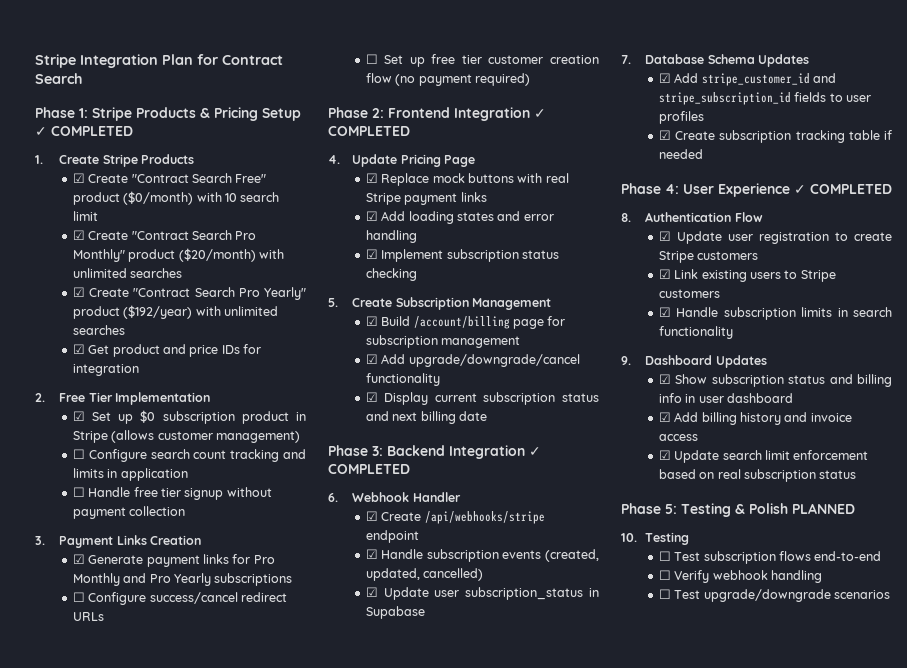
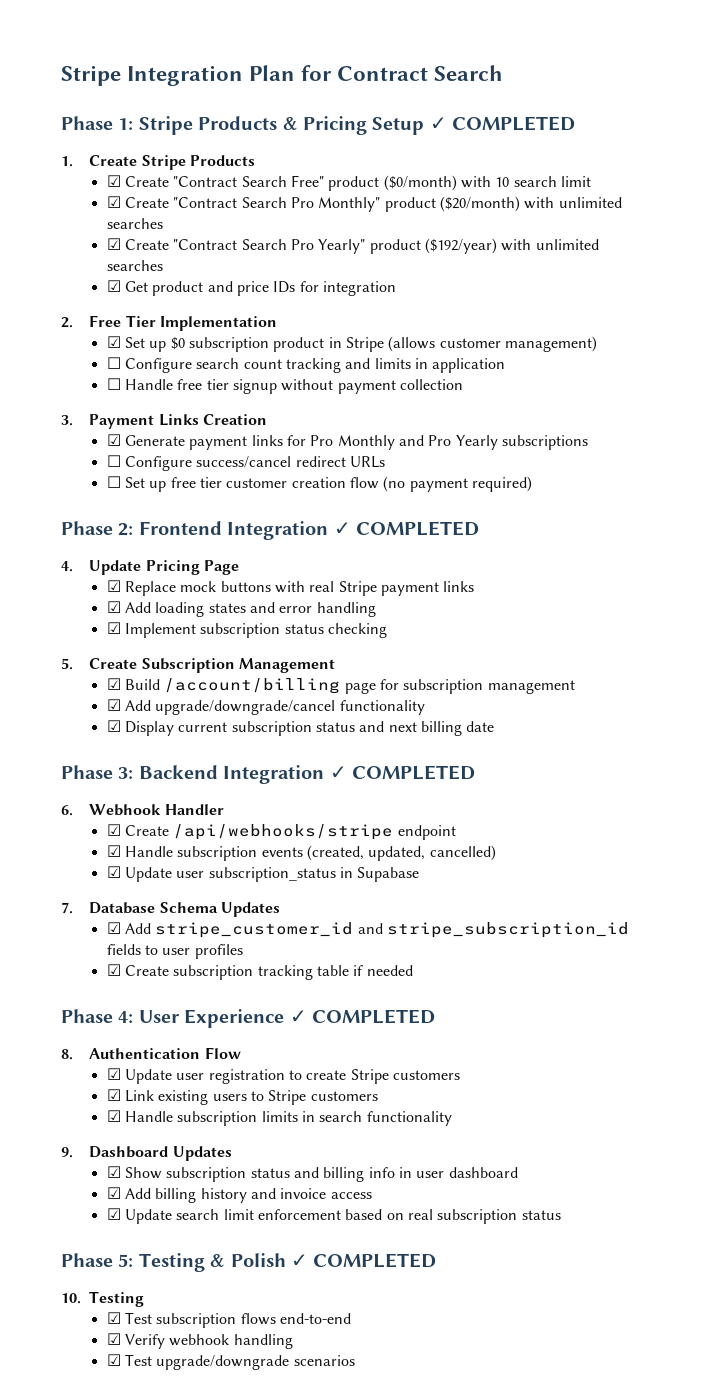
- Phase 5: Testing & Polish PLANNED
+ Phase 5: Testing & Polish ✓ COMPLETED
- ☐ Test subscription flows end-to-end
+ ☑ Test subscription flows end-to-end
- ☐ Verify webhook handling
+ ☑ Verify webhook handling
- ☐ Test upgrade/downgrade scenarios
+ ☑ Test upgrade/downgrade scenarios

